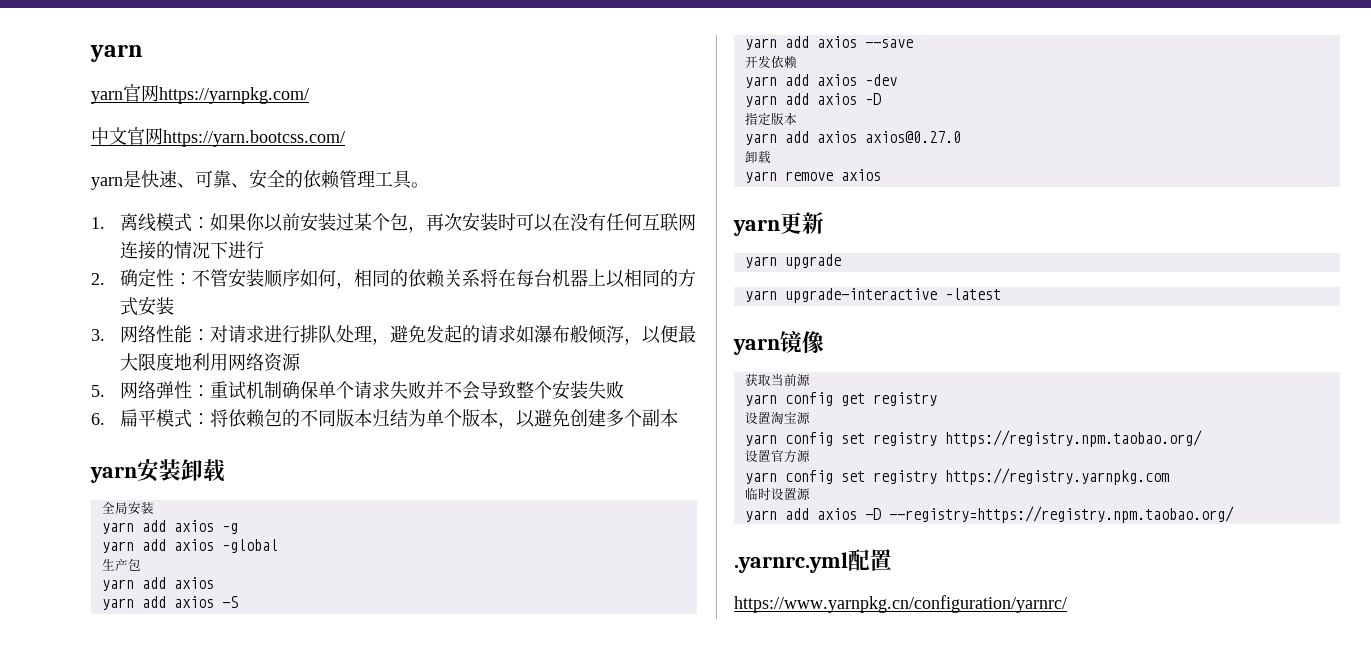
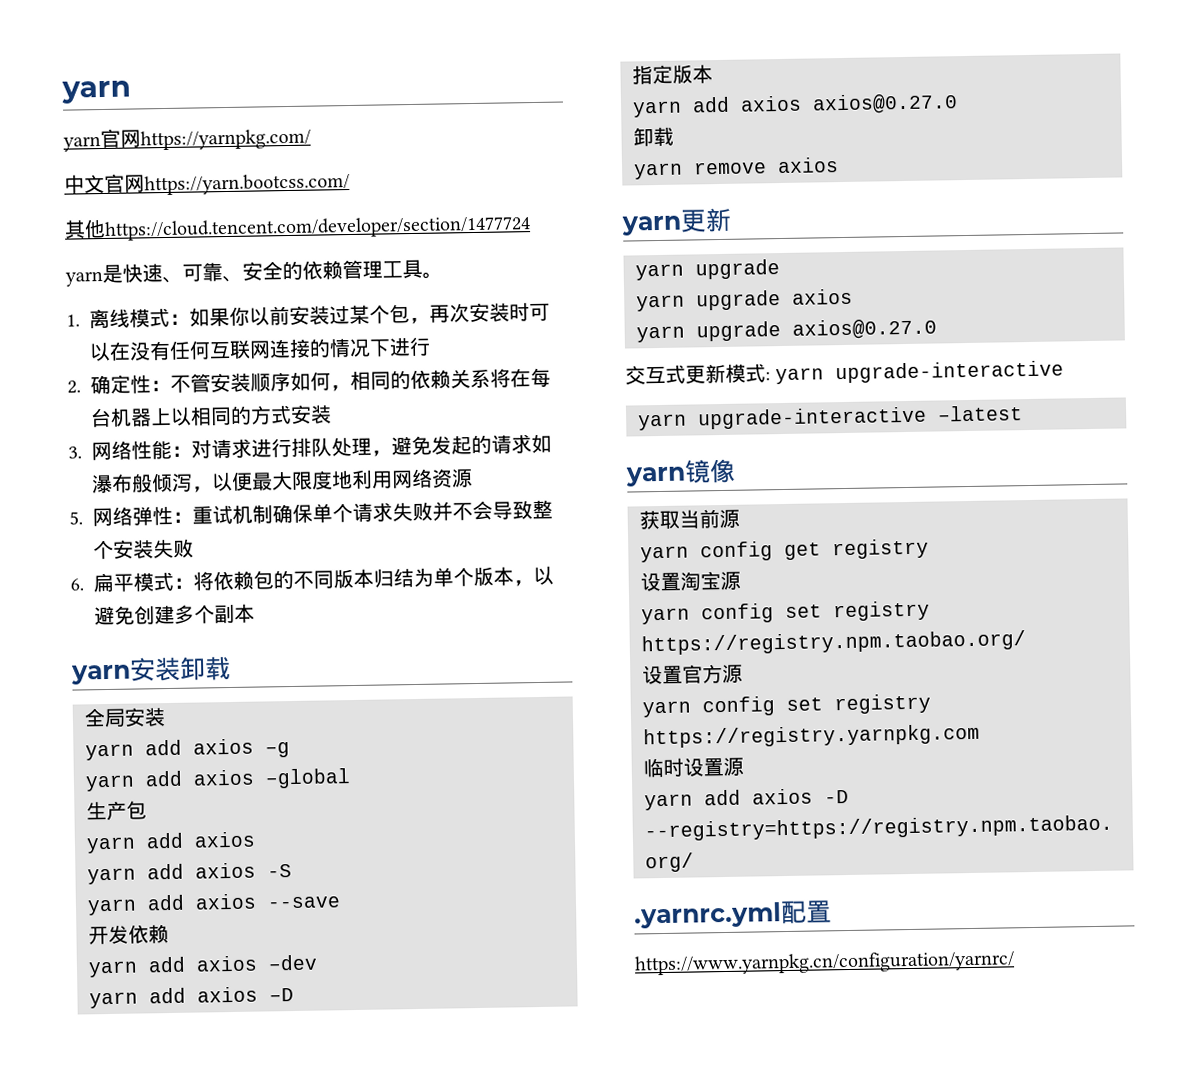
+ 其他https://cloud.tencent.com/developer/section/1477724
+ yarn upgrade axios
+ yarn upgrade axios@0.27.0
+ 交互式更新模式: yarn upgrade-interactive

